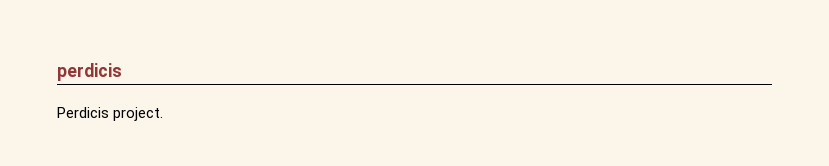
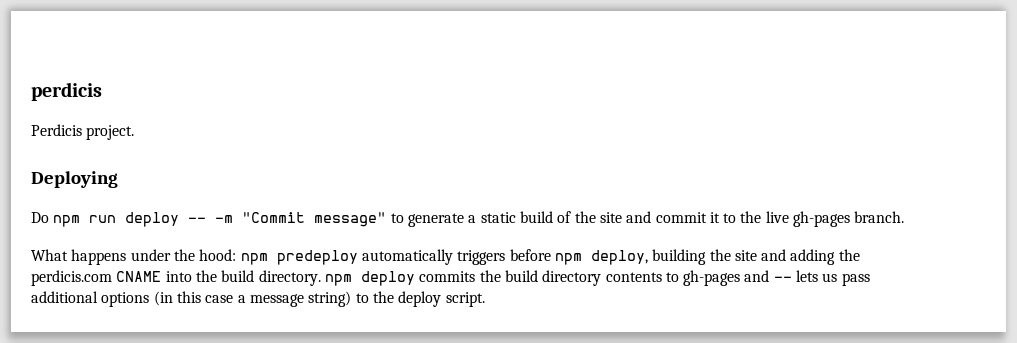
+ Deploying
+ Do npm run deploy -- -m "Commit message" to generate a static build of the site and commit it to the live gh-pages branch.
+ What happens under the hood: npm predeploy automatically triggers before npm deploy, building the site and adding the perdicis.com CNAME into the build directory. npm deploy commits the build directory contents to gh-pages and -- lets us pass additional options (in this case a message string) to the deploy script.

